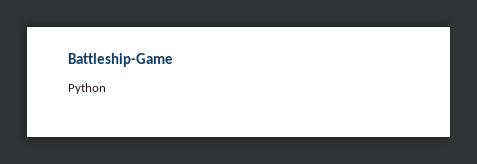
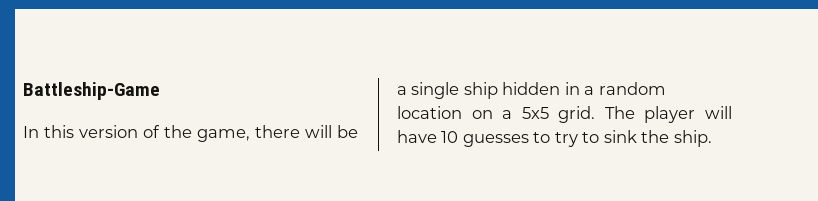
- Python
+ In this version of the game, there will be a single ship hidden in a random location on a 5x5 grid. The player will have 10 guesses to try to sink the ship.

